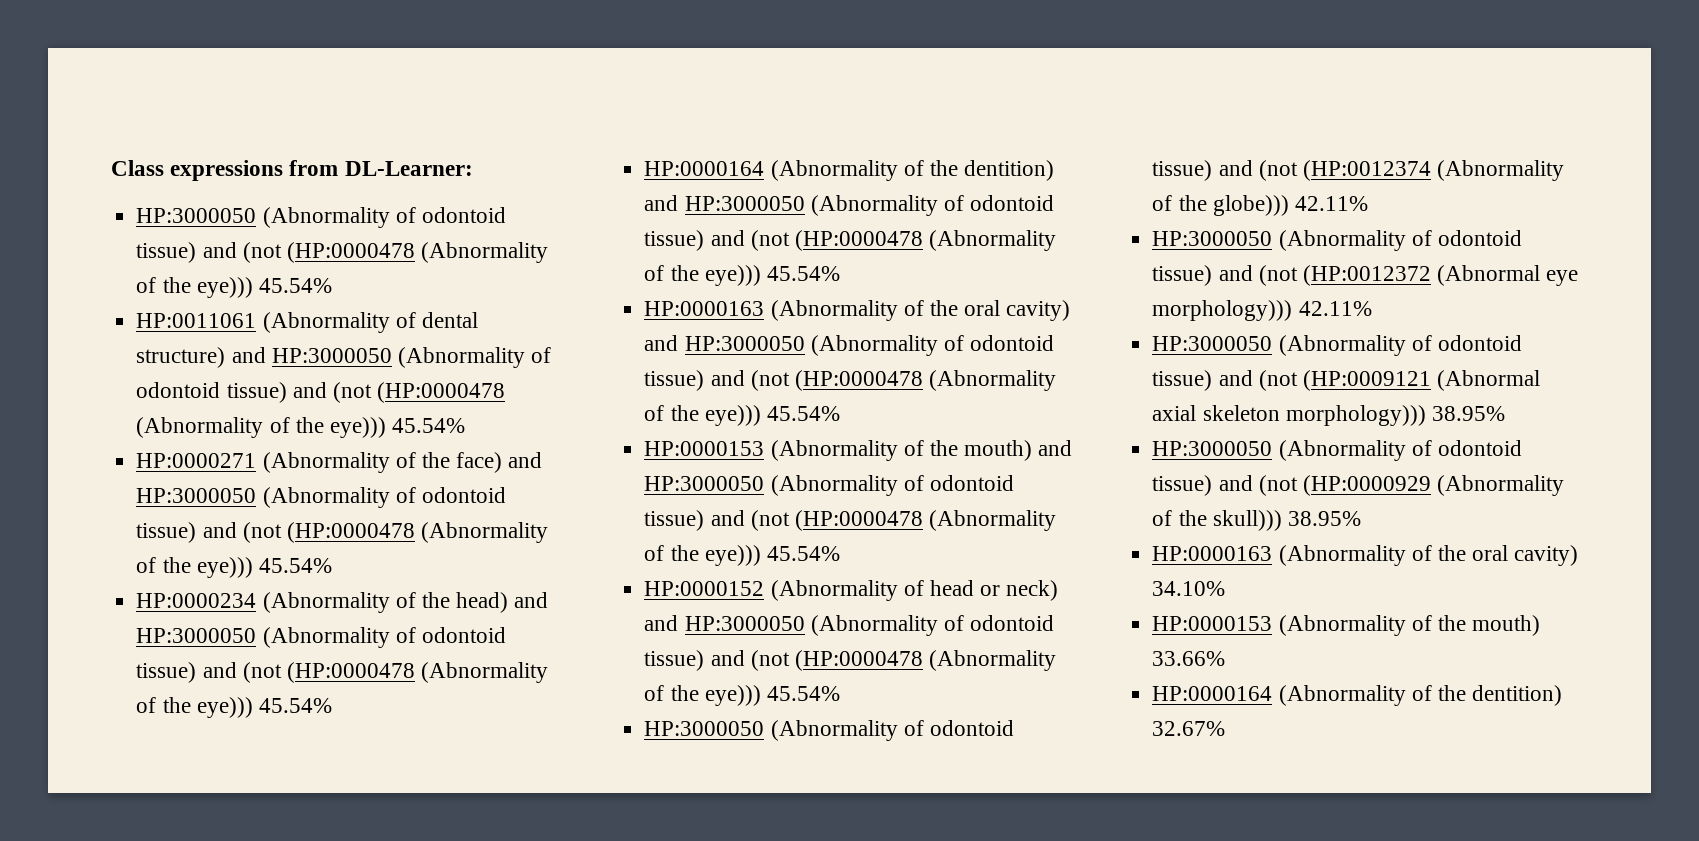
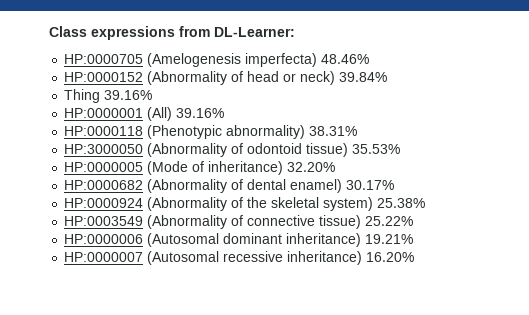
  Class expressions from DL-Learner:
- HP:3000050 (Abnormality of odontoid tissue) and (not (HP:0000478 (Abnormality of the eye))) 45.54%
- HP:0011061 (Abnormality of dental structure) and HP:3000050 (Abnormality of odontoid tissue) and (not (HP:0000478 (Abnormality of the eye))) 45.54%
- HP:0000271 (Abnormality of the face) and HP:3000050 (Abnormality of odontoid tissue) and (not (HP:0000478 (Abnormality of the eye))) 45.54%
- HP:0000234 (Abnormality of the head) and HP:3000050 (Abnormality of odontoid tissue) and (not (HP:0000478 (Abnormality of the eye))) 45.54%
- HP:0000164 (Abnormality of the dentition) and HP:3000050 (Abnormality of odontoid tissue) and (not (HP:0000478 (Abnormality of the eye))) 45.54%
- HP:0000163 (Abnormality of the oral cavity) and HP:3000050 (Abnormality of odontoid tissue) and (not (HP:0000478 (Abnormality of the eye))) 45.54%
- HP:0000153 (Abnormality of the mouth) and HP:3000050 (Abnormality of odontoid tissue) and (not (HP:0000478 (Abnormality of the eye))) 45.54%
+ HP:0000705 (Amelogenesis imperfecta) 48.46%
- HP:0000152 (Abnormality of head or neck) and HP:3000050 (Abnormality of odontoid tissue) and (not (HP:0000478 (Abnormality of the eye))) 45.54%
- HP:3000050 (Abnormality of odontoid tissue) and (not (HP:0012374 (Abnormality of the globe))) 42.11%
- HP:3000050 (Abnormality of odontoid tissue) and (not (HP:0012372 (Abnormal eye morphology))) 42.11%
- HP:3000050 (Abnormality of odontoid tissue) and (not (HP:0009121 (Abnormal axial skeleton morphology))) 38.95%
- HP:3000050 (Abnormality of odontoid tissue) and (not (HP:0000929 (Abnormality of the skull))) 38.95%
- HP:0000163 (Abnormality of the oral cavity) 34.10%
- HP:0000153 (Abnormality of the mouth) 33.66%
- HP:0000164 (Abnormality of the dentition) 32.67%
+ HP:0000152 (Abnormality of head or neck) 39.84%
+ Thing 39.16%
+ HP:0000001 (All) 39.16%
+ HP:0000118 (Phenotypic abnormality) 38.31%
+ HP:3000050 (Abnormality of odontoid tissue) 35.53%
+ HP:0000005 (Mode of inheritance) 32.20%
+ HP:0000682 (Abnormality of dental enamel) 30.17%
+ HP:0000924 (Abnormality of the skeletal system) 25.38%
+ HP:0003549 (Abnormality of connective tissue) 25.22%
+ HP:0000006 (Autosomal dominant inheritance) 19.21%
+ HP:0000007 (Autosomal recessive inheritance) 16.20%

